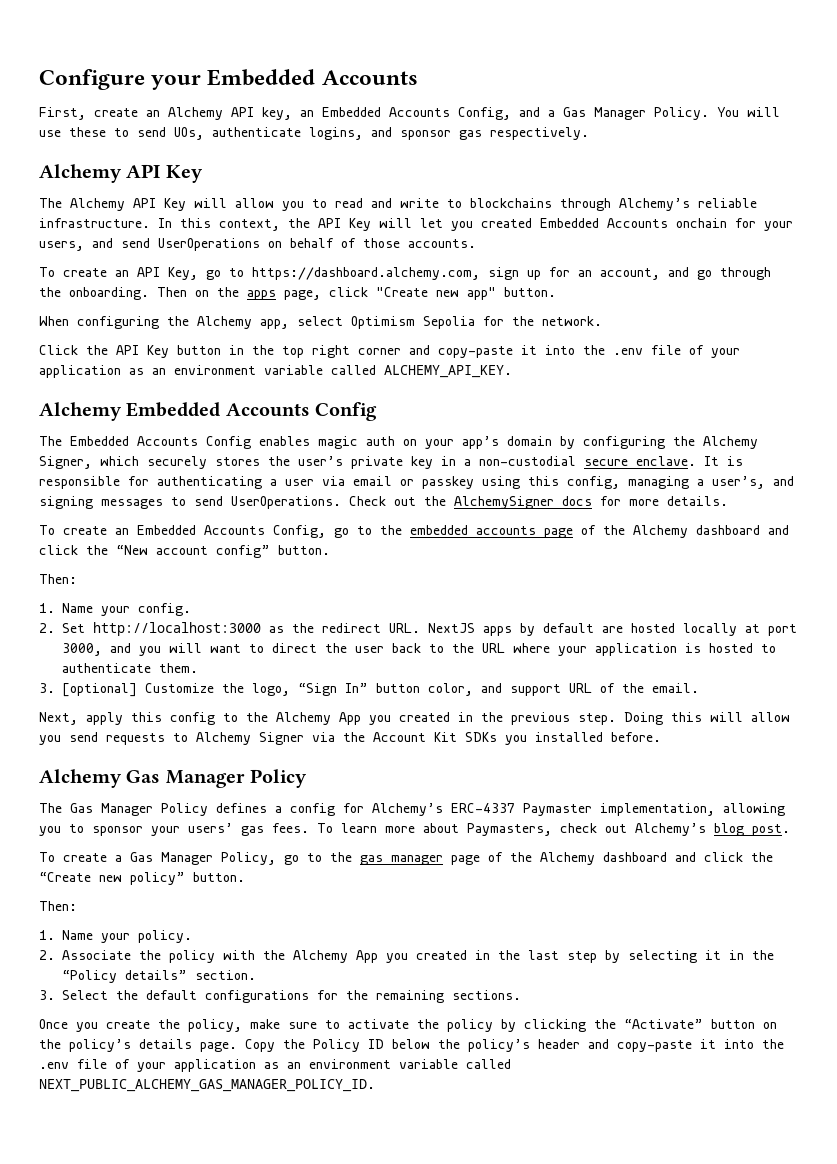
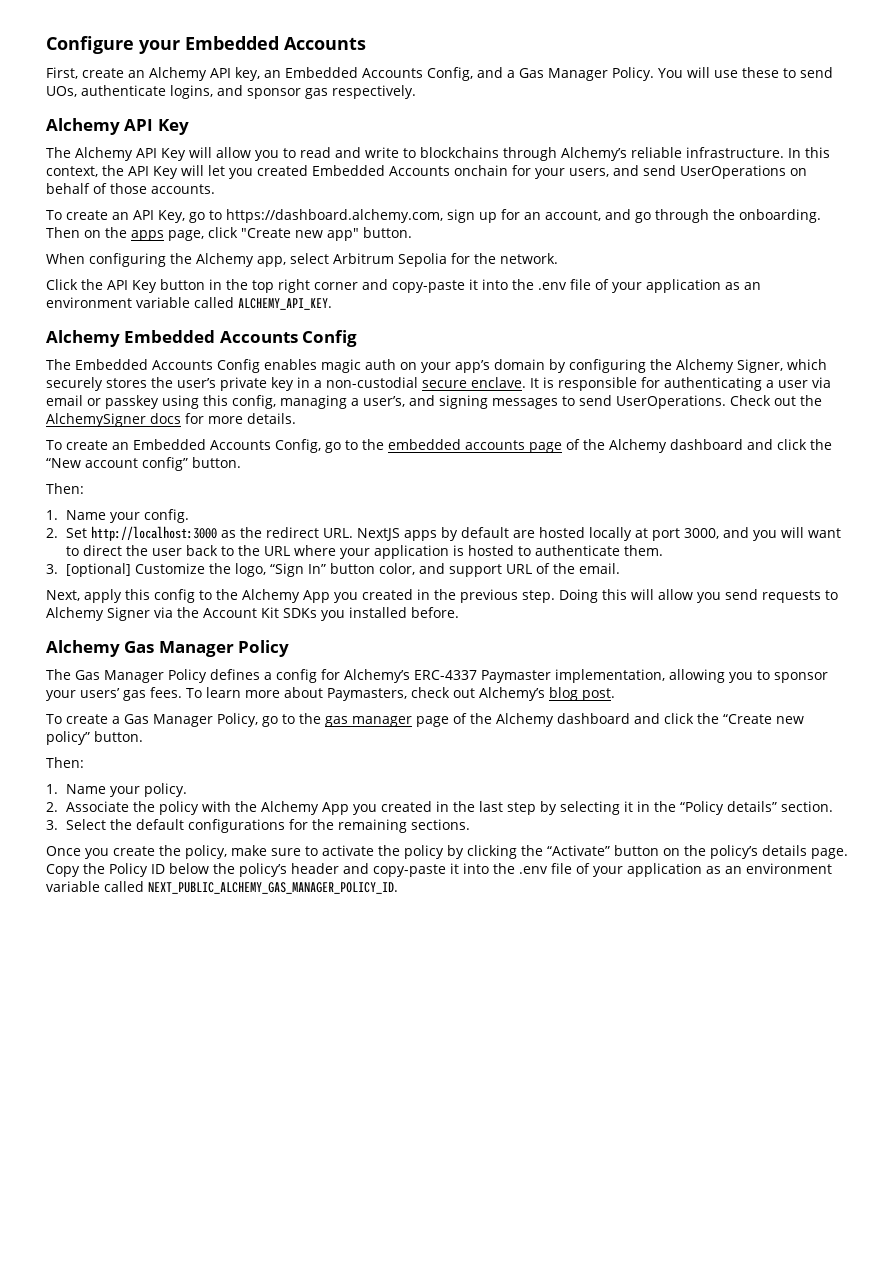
- When configuring the Alchemy app, select Optimism Sepolia for the network.
+ When configuring the Alchemy app, select Arbitrum Sepolia for the network.

